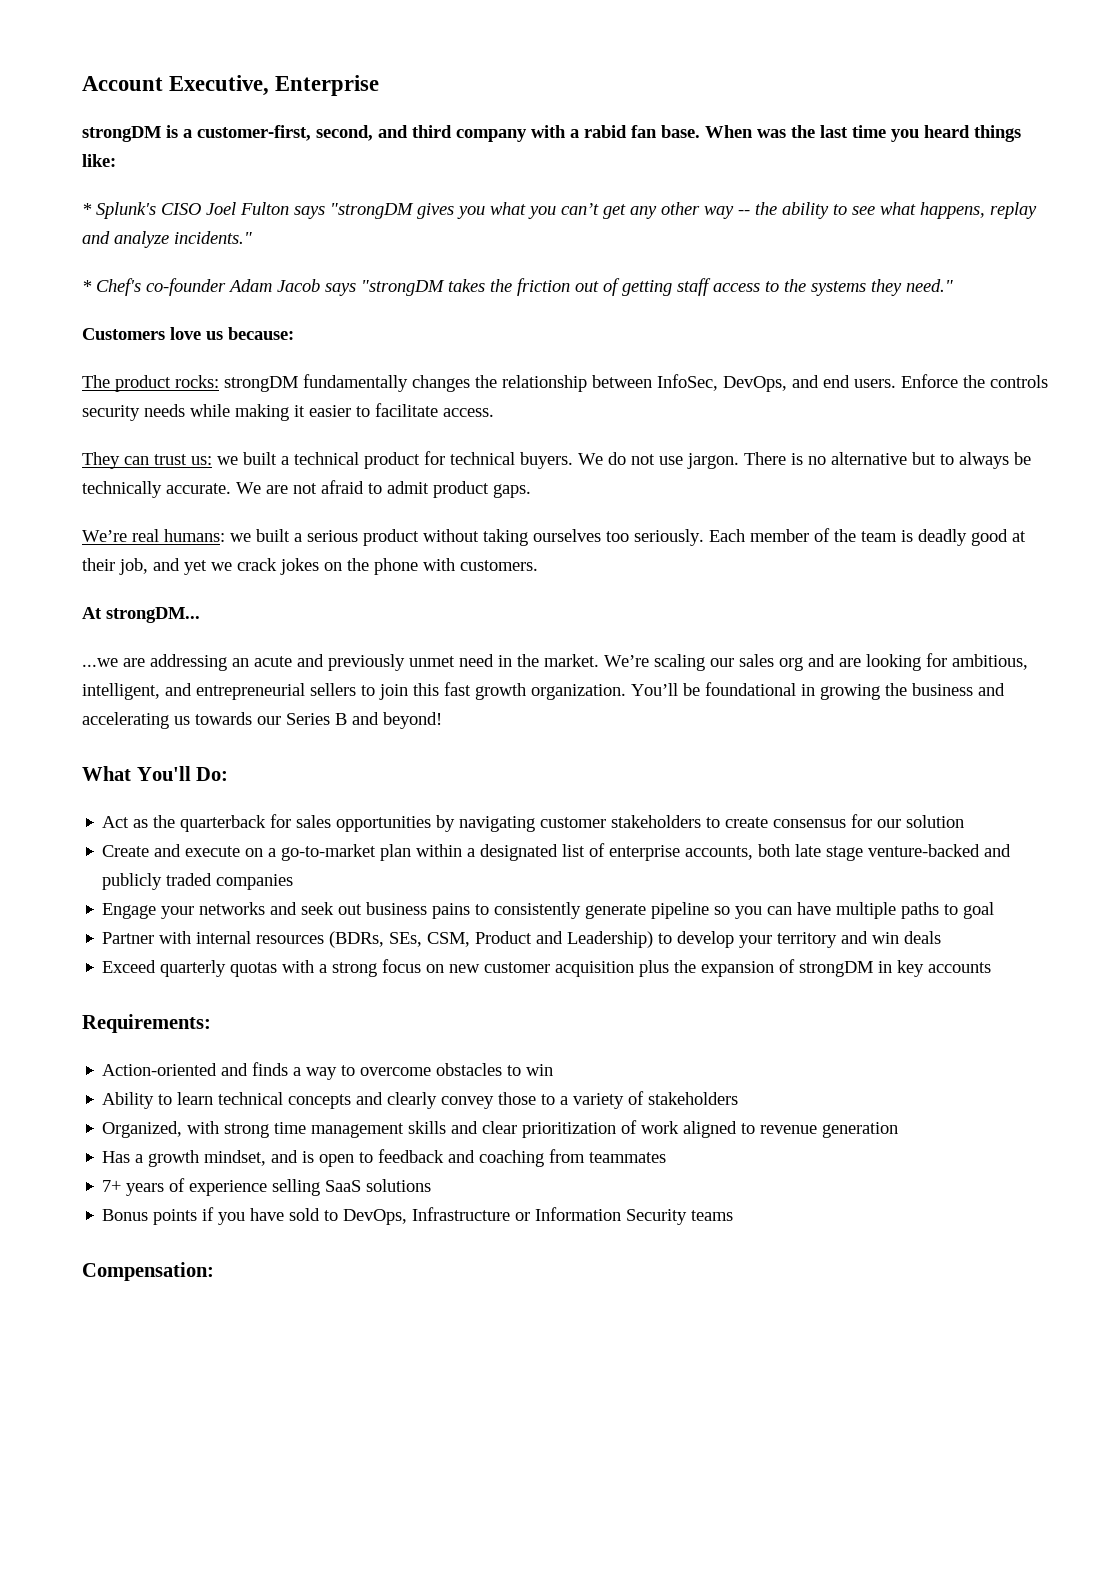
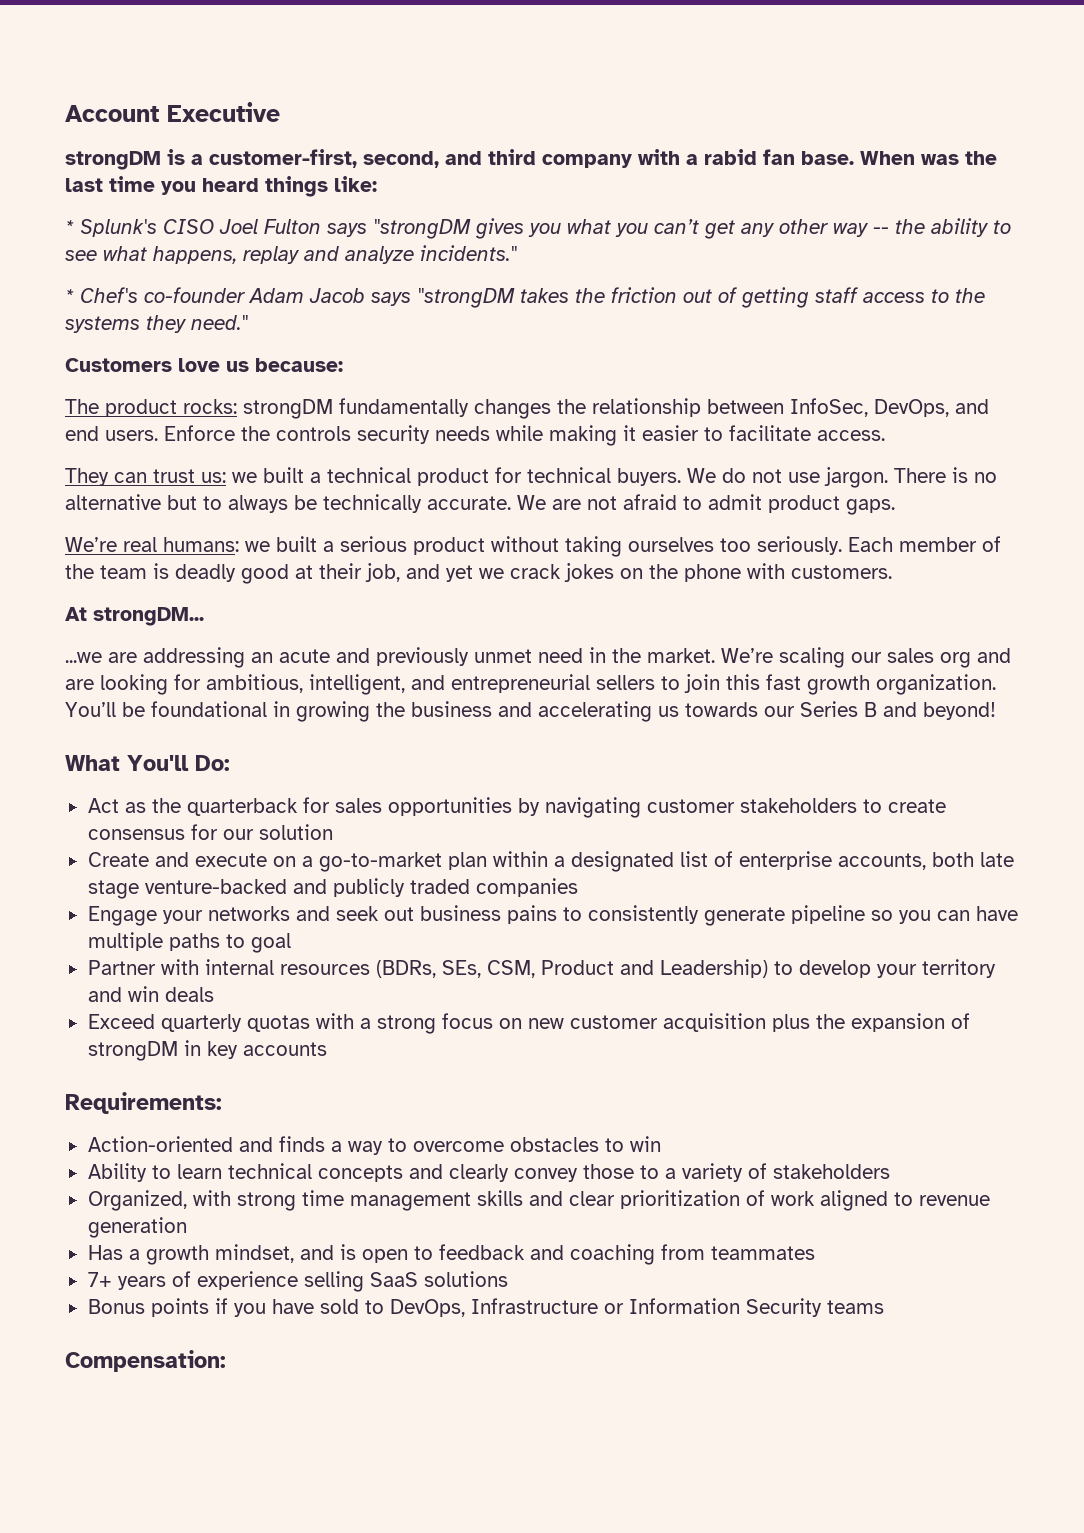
- Account Executive, Enterprise
+ Account Executive

